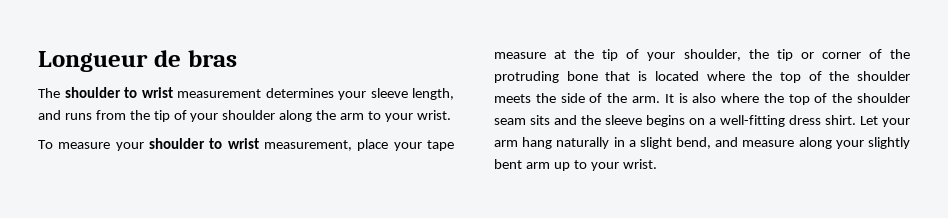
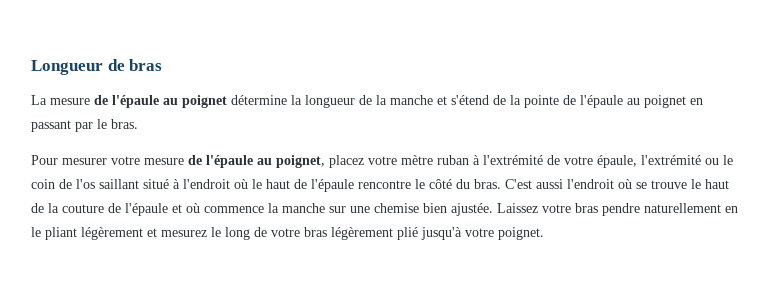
- The shoulder to wrist measurement determines your sleeve length, and runs from the tip of your shoulder along the arm to your wrist.
- To measure your shoulder to wrist measurement, place your tape measure at the tip of your shoulder, the tip or corner of the protruding bone that is located where the top of the shoulder meets the side of the arm. It is also where the top of the shoulder seam sits and the sleeve begins on a well-fitting dress shirt. Let your arm hang naturally in a slight bend, and measure along your slightly bent arm up to your wrist.
+ La mesure de l'épaule au poignet détermine la longueur de la manche et s'étend de la pointe de l'épaule au poignet en passant par le bras.
+ Pour mesurer votre mesure de l'épaule au poignet, placez votre mètre ruban à l'extrémité de votre épaule, l'extrémité ou le coin de l'os saillant situé à l'endroit où le haut de l'épaule rencontre le côté du bras. C'est aussi l'endroit où se trouve le haut de la couture de l'épaule et où commence la manche sur une chemise bien ajustée. Laissez votre bras pendre naturellement en le pliant légèrement et mesurez le long de votre bras légèrement plié jusqu'à votre poignet.

